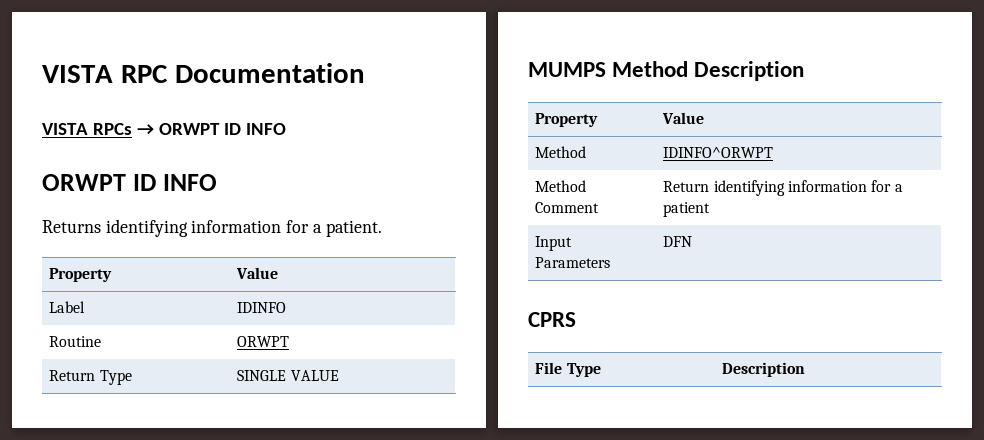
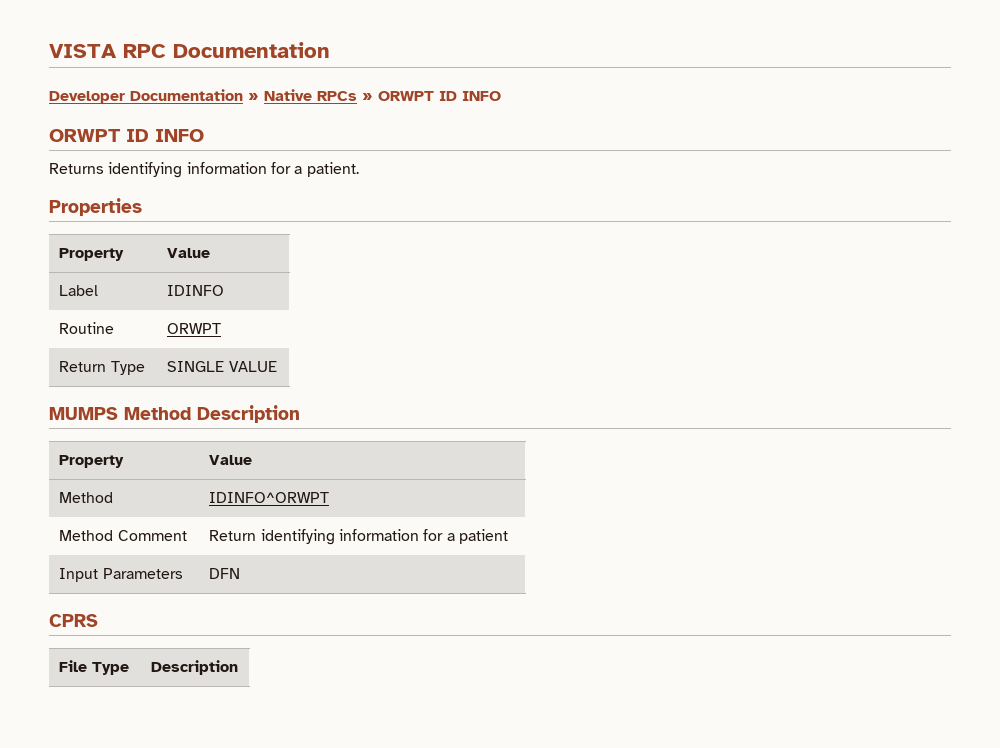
- VISTA RPCs → ORWPT ID INFO
+ Developer Documentation » Native RPCs » ORWPT ID INFO
+ Properties

